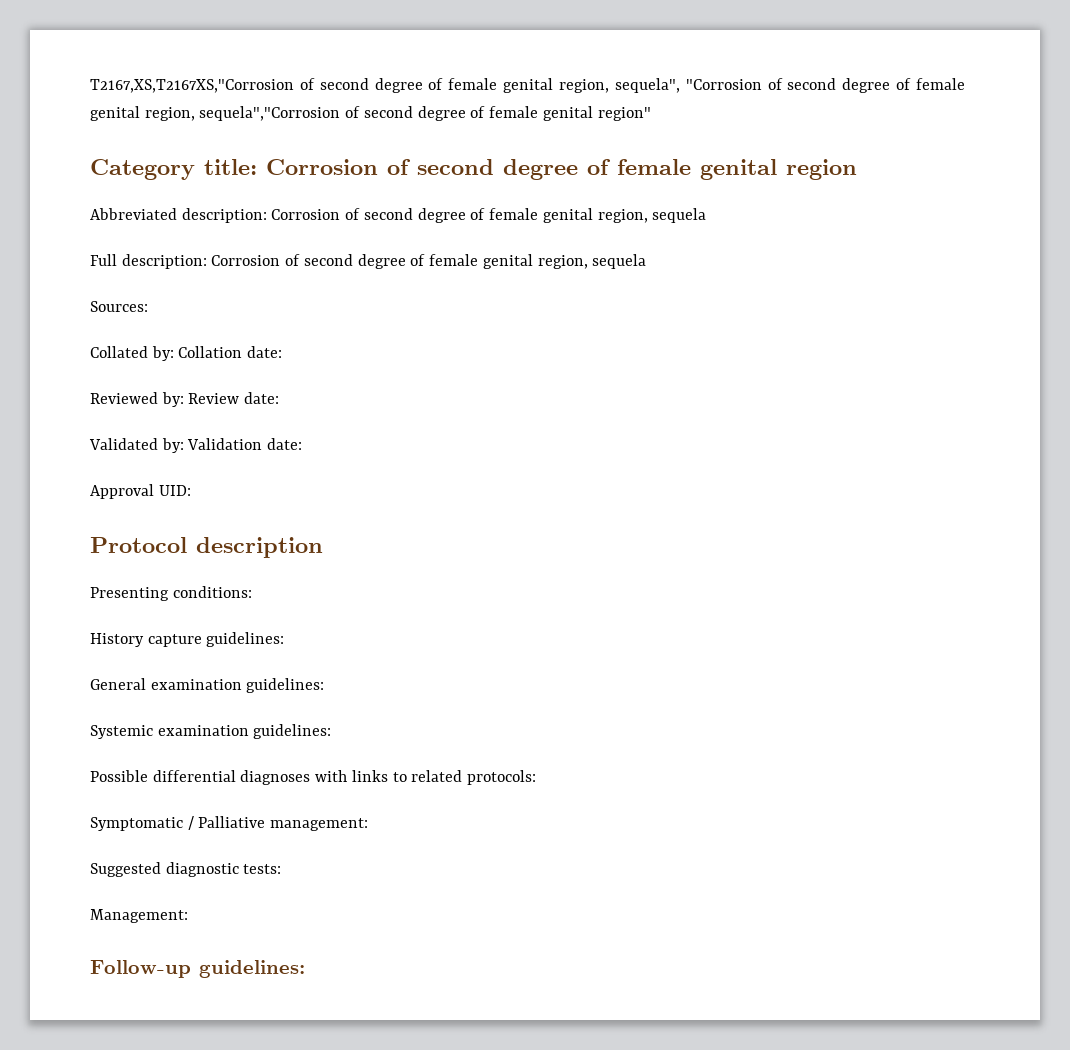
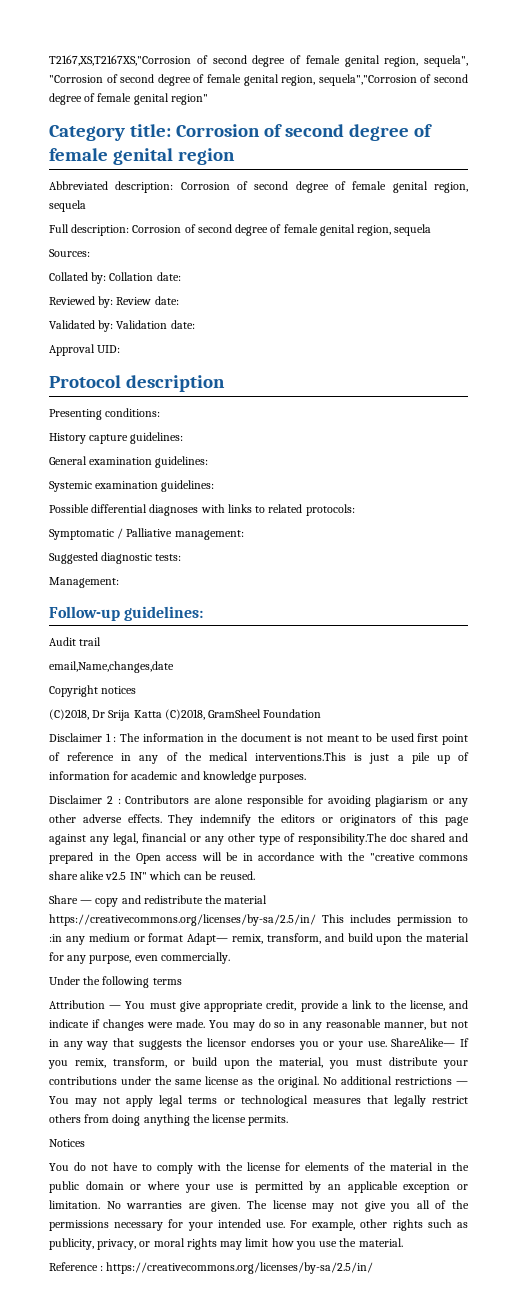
+ Audit trail
+ email,Name,changes,date
+ Copyright notices
+ (C)2018, Dr Srija Katta (C)2018, GramSheel Foundation
+ Disclaimer 1 : The information in the document is not meant to be used first point of reference in any of the medical interventions.This is just a pile up of information for academic and knowledge purposes.
+ Disclaimer 2 : Contributors are alone responsible for avoiding plagiarism or any other adverse effects. They indemnify the editors or originators of this page against any legal, financial or any other type of responsibility.The doc shared and prepared in the Open access will be in accordance with the "creative commons share alike v2.5 IN" which can be reused.
+ Share — copy and redistribute the material https://creativecommons.org/licenses/by-sa/2.5/in/ This includes permission to :in any medium or format Adapt— remix, transform, and build upon the material for any purpose, even commercially.
+ Under the following terms
+ Attribution — You must give appropriate credit, provide a link to the license, and indicate if changes were made. You may do so in any reasonable manner, but not in any way that suggests the licensor endorses you or your use. ShareAlike— If you remix, transform, or build upon the material, you must distribute your contributions under the same license as the original. No additional restrictions — You may not apply legal terms or technological measures that legally restrict others from doing anything the license permits.
+ Notices
+ You do not have to comply with the license for elements of the material in the public domain or where your use is permitted by an applicable exception or limitation. No warranties are given. The license may not give you all of the permissions necessary for your intended use. For example, other rights such as publicity, privacy, or moral rights may limit how you use the material.
+ Reference : https://creativecommons.org/licenses/by-sa/2.5/in/

